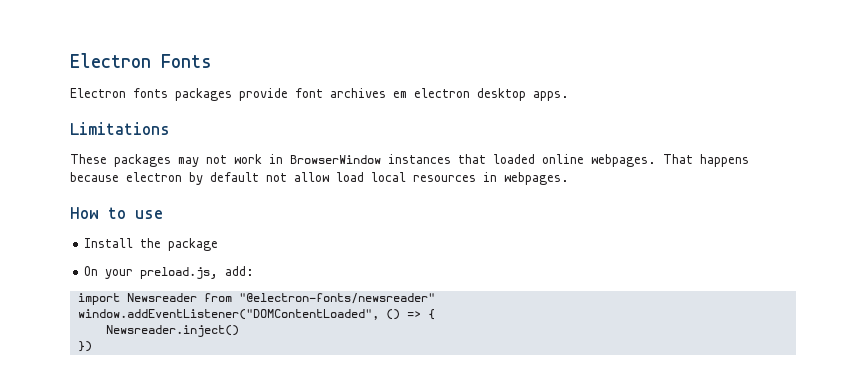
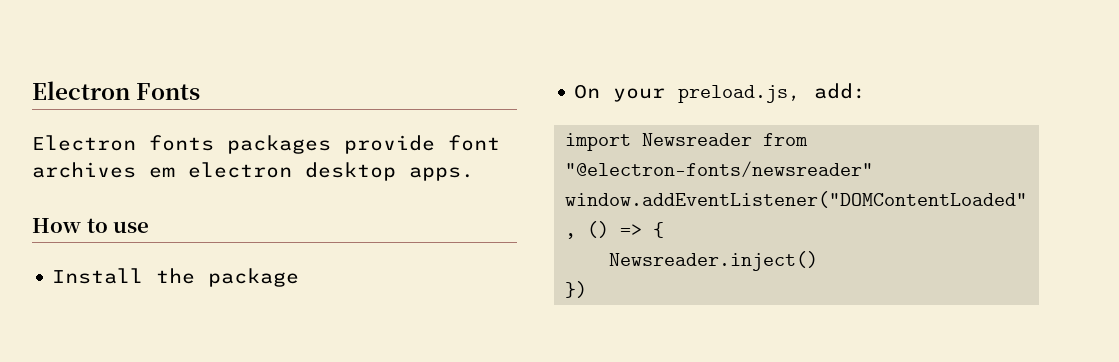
- Limitations
- These packages may not work in BrowserWindow instances that loaded online webpages. That happens because electron by default not allow load local resources in webpages.

